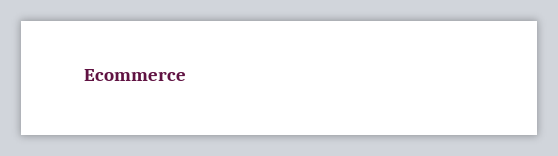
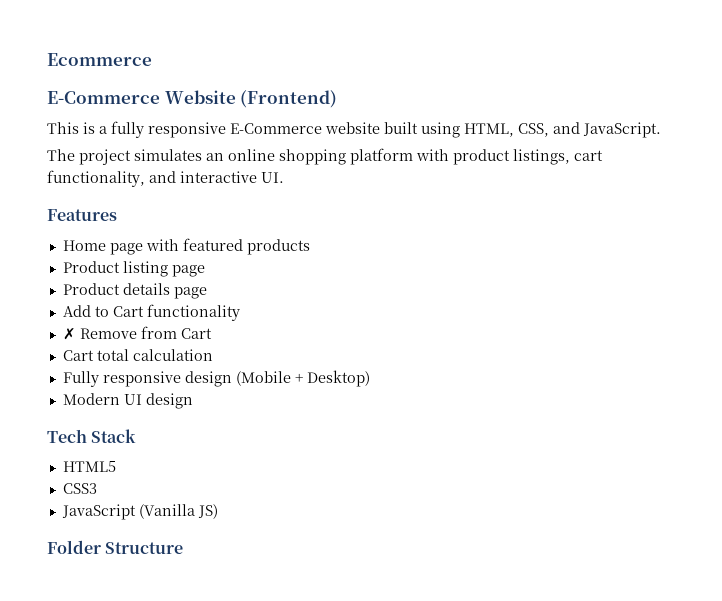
+ E-Commerce Website (Frontend)
+ This is a fully responsive E-Commerce website built using HTML, CSS, and JavaScript.
+ The project simulates an online shopping platform with product listings, cart functionality, and interactive UI.
+ Features
+ Home page with featured products
+ Product listing page
+ Product details page
+ Add to Cart functionality
+ ✗ Remove from Cart
+ Cart total calculation
+ Fully responsive design (Mobile + Desktop)
+ Modern UI design
+ Tech Stack
+ HTML5
+ CSS3
+ JavaScript (Vanilla JS)
+ Folder Structure

